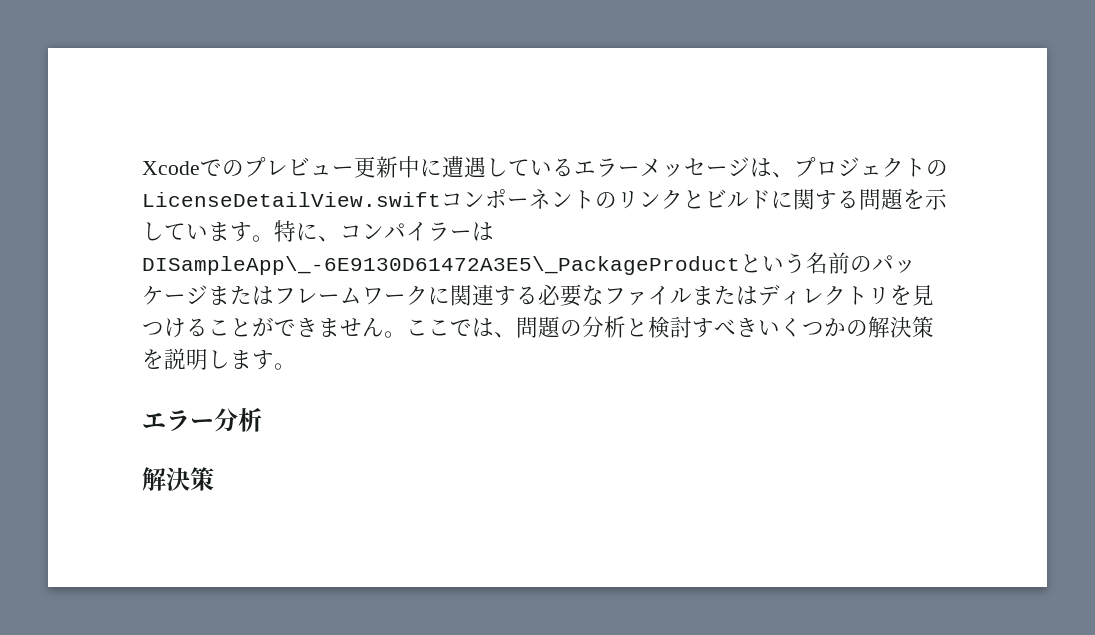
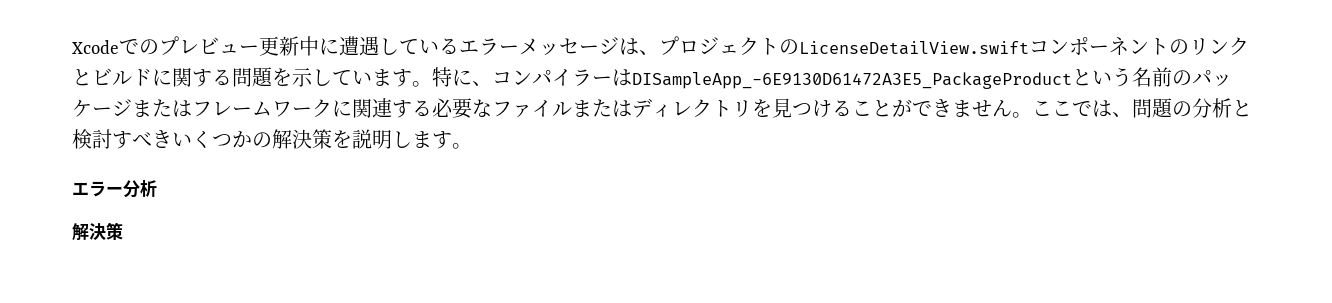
- 特に、コンパイラーはDISampleApp\_-6E9130D61472A3E5\_PackageProductという名前のパッケージまたはフレームワークに関連する必要なファイルまたはディレクトリを見つけることができません。
+ 特に、コンパイラーはDISampleApp_-6E9130D61472A3E5_PackageProductという名前のパッケージまたはフレームワークに関連する必要なファイルまたはディレクトリを見つけることができません。

